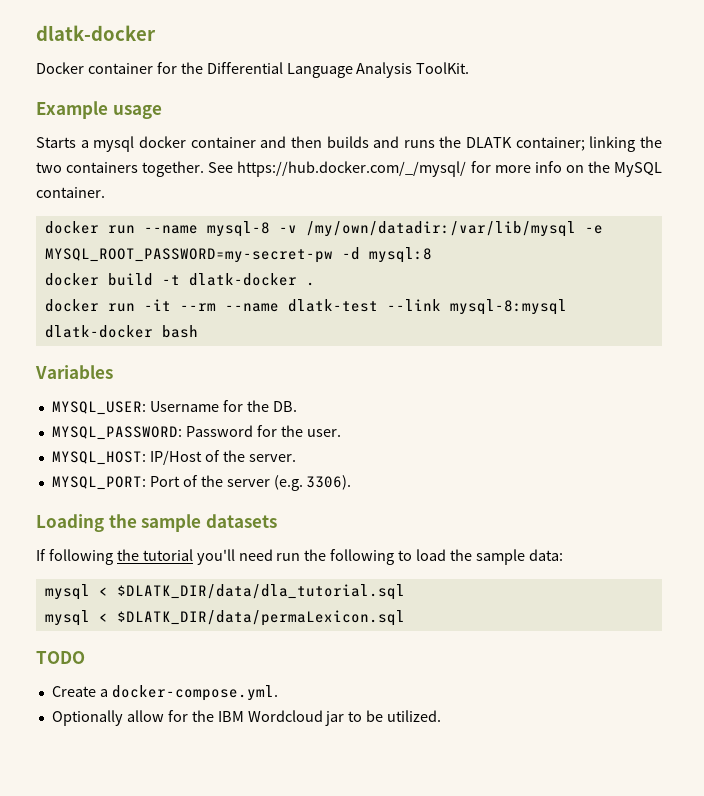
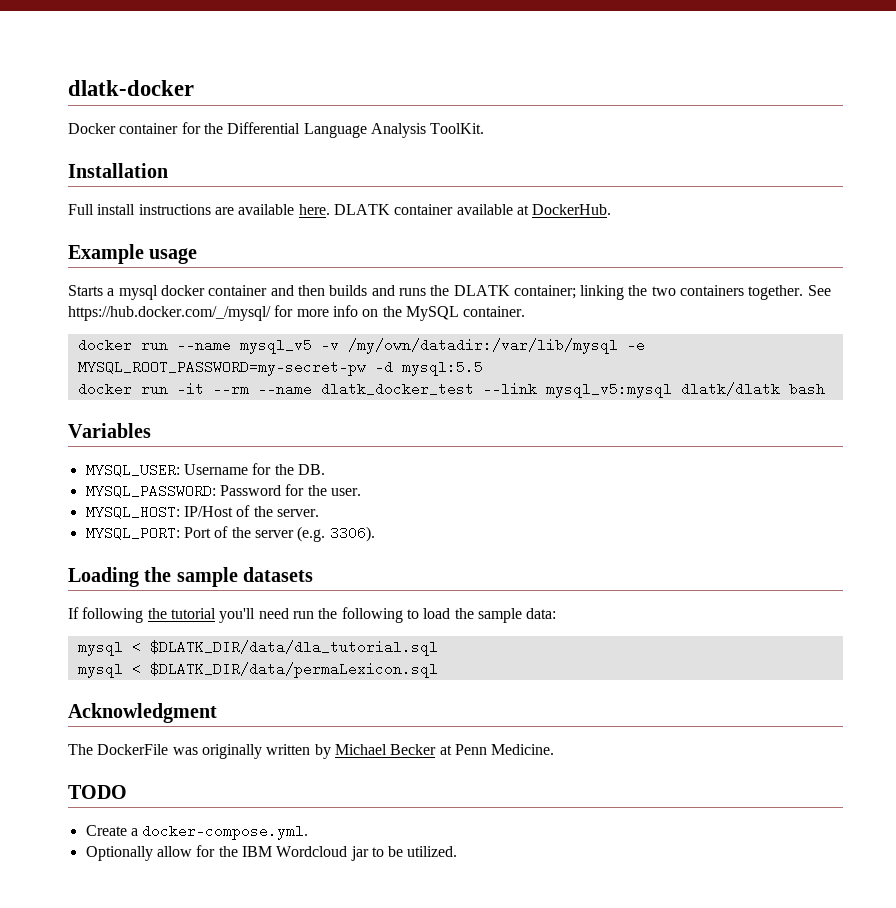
+ Installation
+ Full install instructions are available here. DLATK container available at DockerHub.
- docker run --name mysql-8 -v /my/own/datadir:/var/lib/mysql -e MYSQL_ROOT_PASSWORD=my-secret-pw -d mysql:8
- docker build -t dlatk-docker .
+ docker run --name mysql_v5 -v /my/own/datadir:/var/lib/mysql -e MYSQL_ROOT_PASSWORD=my-secret-pw -d mysql:5.5
- docker run -it --rm --name dlatk-test --link mysql-8:mysql dlatk-docker bash
+ docker run -it --rm --name dlatk_docker_test --link mysql_v5:mysql dlatk/dlatk bash
+ Acknowledgment
+ The DockerFile was originally written by Michael Becker at Penn Medicine.

